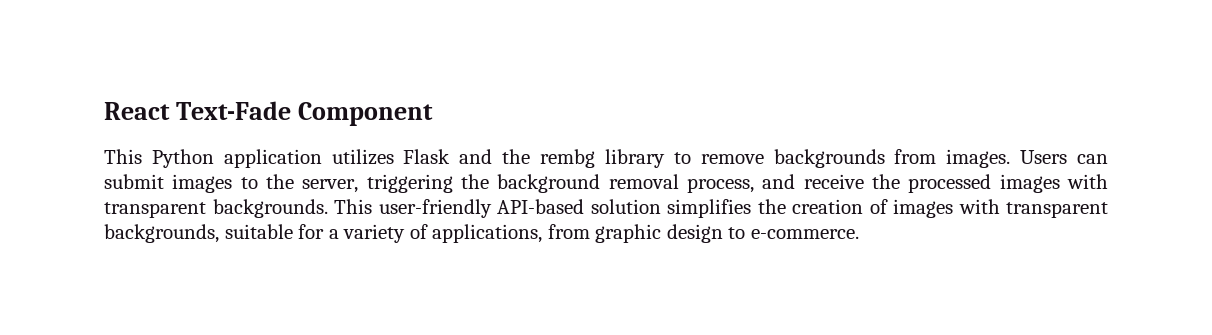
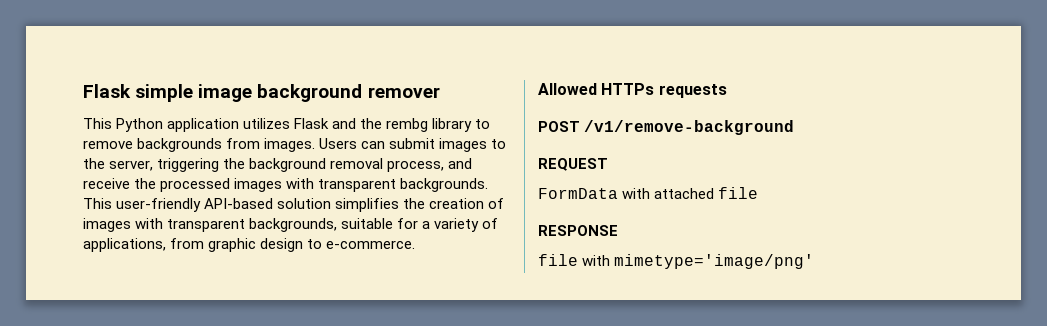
- React Text-Fade Component
+ Flask simple image background remover
+ Allowed HTTPs requests
+ POST /v1/remove-background
+ REQUEST
+ FormData with attached file
+ RESPONSE
+ file with mimetype='image/png'

